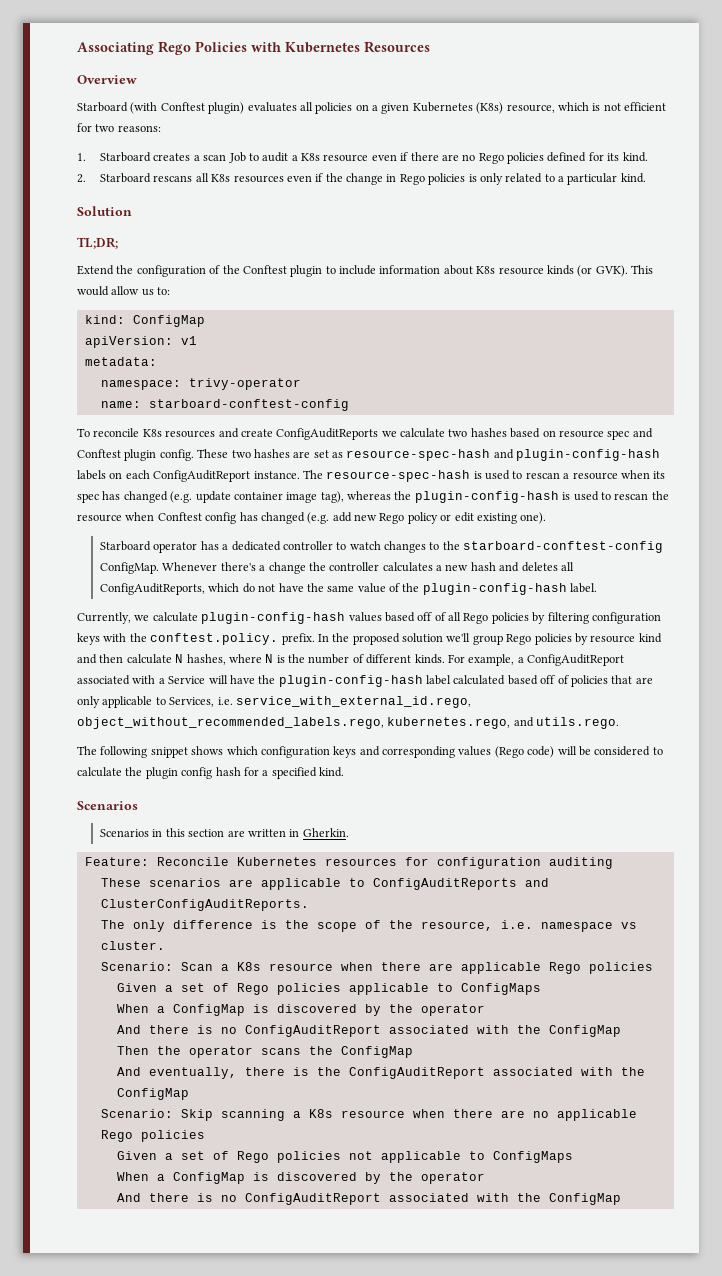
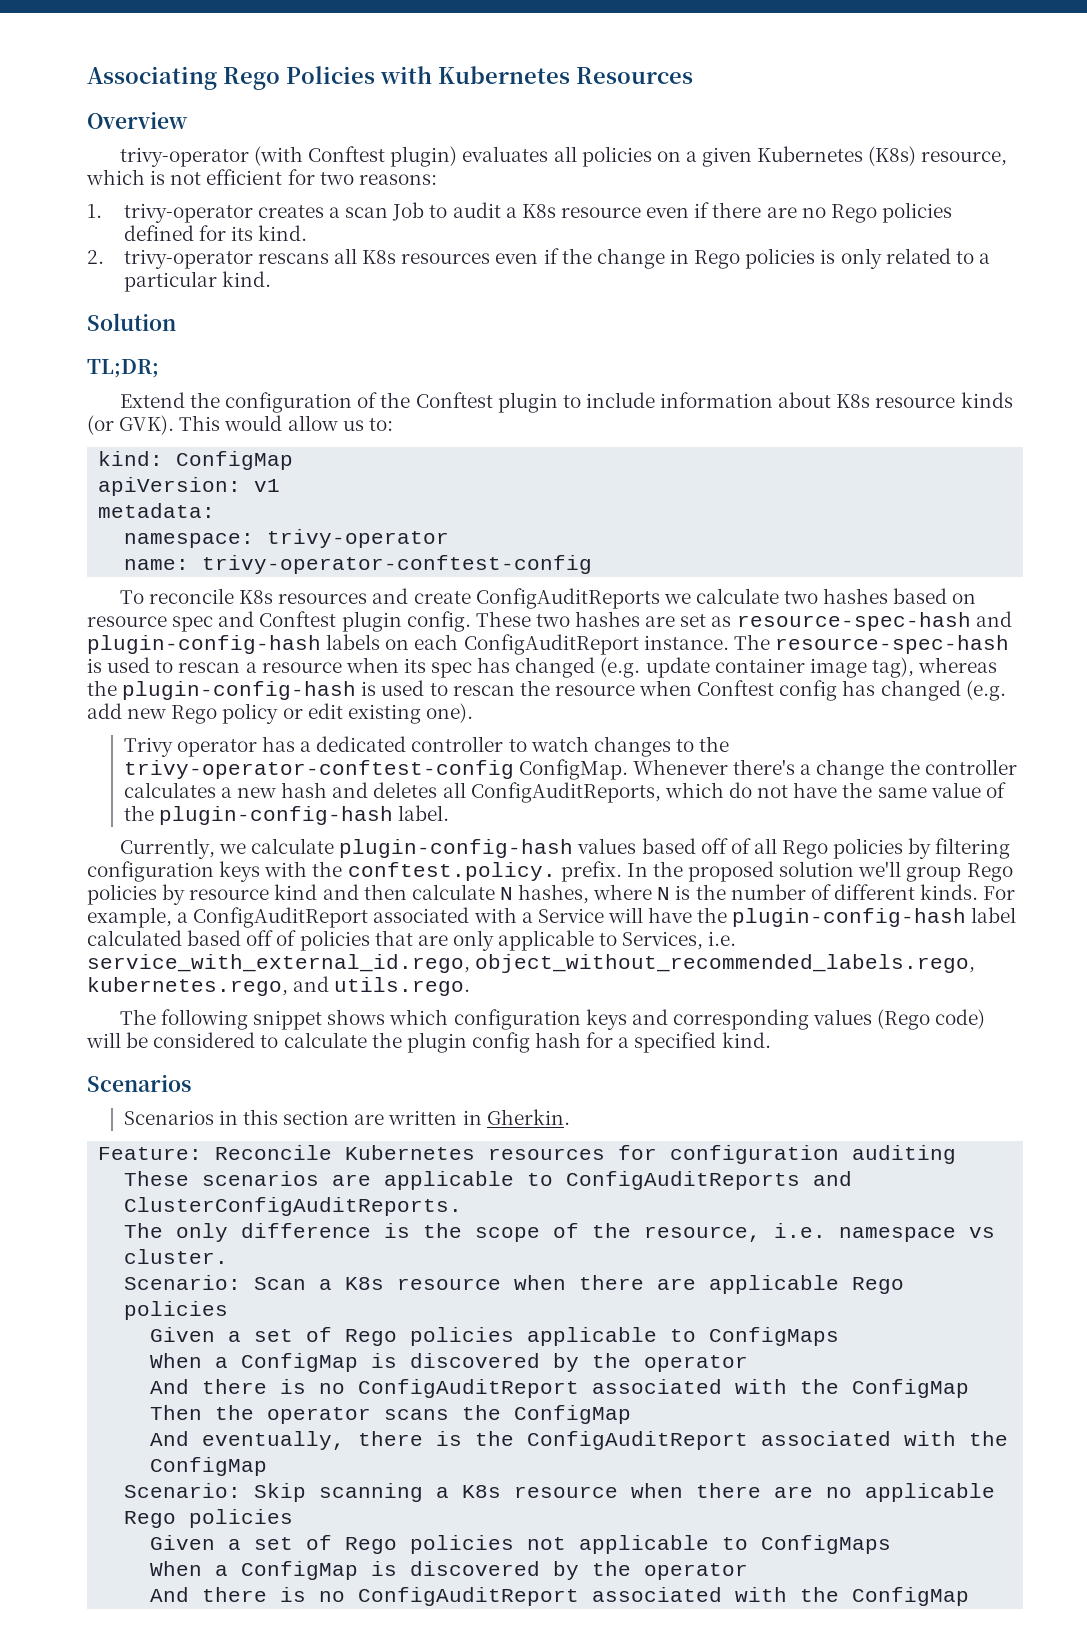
- Starboard (with Conftest plugin) evaluates all policies on a given Kubernetes (K8s) resource, which is not efficient for two reasons:
+ trivy-operator (with Conftest plugin) evaluates all policies on a given Kubernetes (K8s) resource, which is not efficient for two reasons:
- 1. Starboard creates a scan Job to audit a K8s resource even if there are no Rego policies defined for its kind.
+ 1. trivy-operator creates a scan Job to audit a K8s resource even if there are no Rego policies defined for its kind.
- 2. Starboard rescans all K8s resources even if the change in Rego policies is only related to a particular kind.
+ 2. trivy-operator rescans all K8s resources even if the change in Rego policies is only related to a particular kind.
- name: starboard-conftest-config
+ name: trivy-operator-conftest-config
- Starboard operator has a dedicated controller to watch changes to the starboard-conftest-config ConfigMap.
+ Trivy operator has a dedicated controller to watch changes to the trivy-operator-conftest-config ConfigMap.

